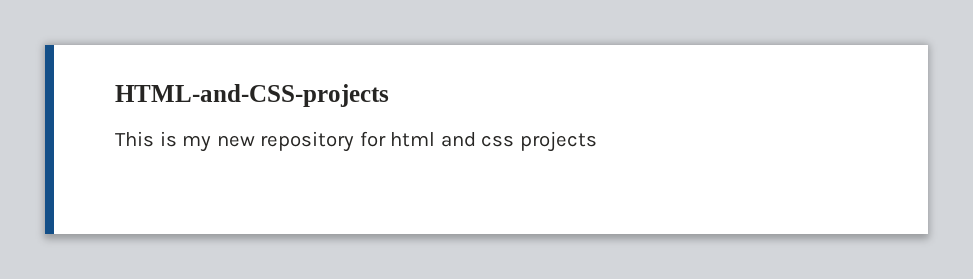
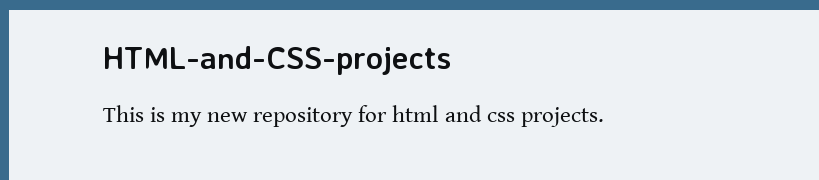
- This is my new repository for html and css projects
+ This is my new repository for html and css projects.

